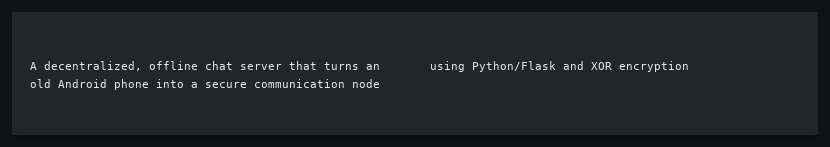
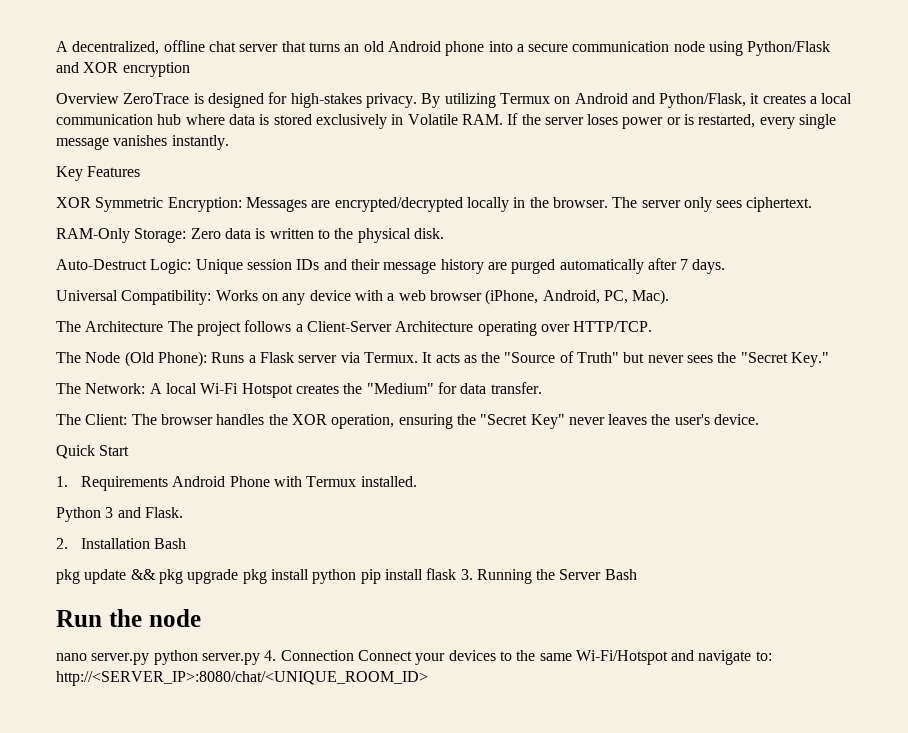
+ Overview ZeroTrace is designed for high-stakes privacy. By utilizing Termux on Android and Python/Flask, it creates a local communication hub where data is stored exclusively in Volatile RAM. If the server loses power or is restarted, every single message vanishes instantly.
+ Key Features
+ XOR Symmetric Encryption: Messages are encrypted/decrypted locally in the browser. The server only sees ciphertext.
+ RAM-Only Storage: Zero data is written to the physical disk.
+ Auto-Destruct Logic: Unique session IDs and their message history are purged automatically after 7 days.
+ Universal Compatibility: Works on any device with a web browser (iPhone, Android, PC, Mac).
+ The Architecture The project follows a Client-Server Architecture operating over HTTP/TCP.
+ The Node (Old Phone): Runs a Flask server via Termux. It acts as the "Source of Truth" but never sees the "Secret Key."
+ The Network: A local Wi-Fi Hotspot creates the "Medium" for data transfer.
+ The Client: The browser handles the XOR operation, ensuring the "Secret Key" never leaves the user's device.
+ Quick Start
+ 1. Requirements Android Phone with Termux installed.
+ Python 3 and Flask.
+ 2. Installation Bash
+ pkg update && pkg upgrade pkg install python pip install flask 3. Running the Server Bash
+ Run the node
+ nano server.py python server.py 4. Connection Connect your devices to the same Wi-Fi/Hotspot and navigate to: http://<SERVER_IP>:8080/chat/<UNIQUE_ROOM_ID>

